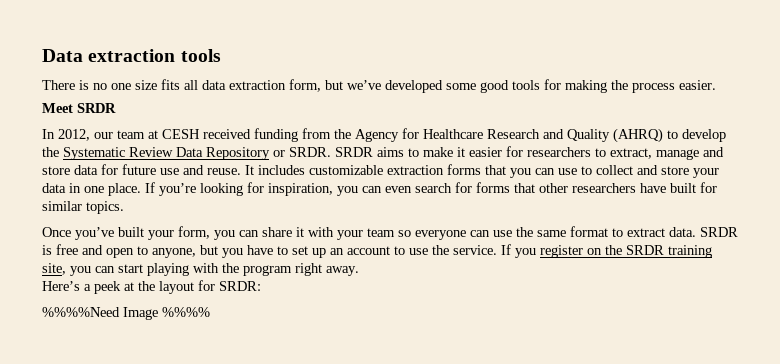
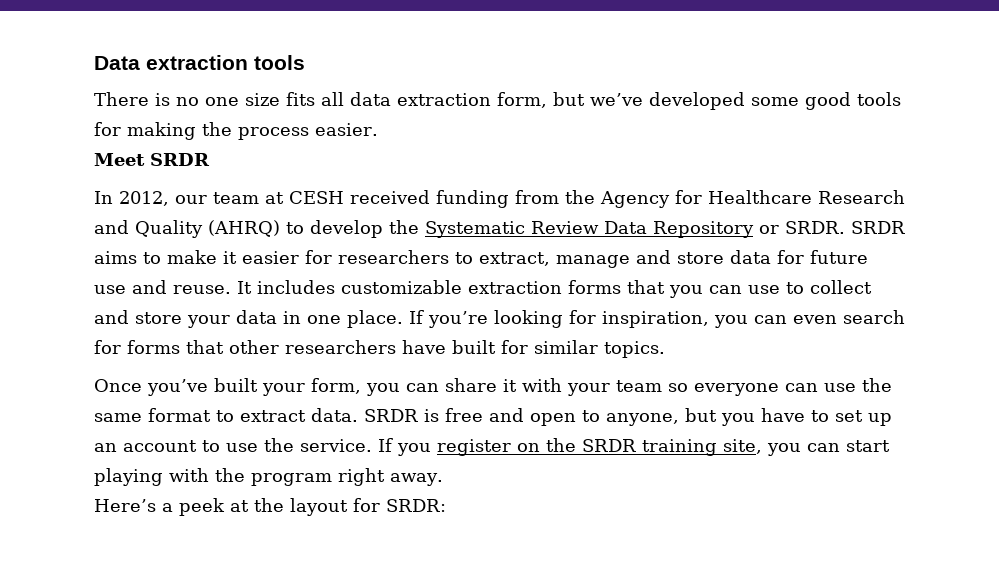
- %%%%Need Image %%%%

